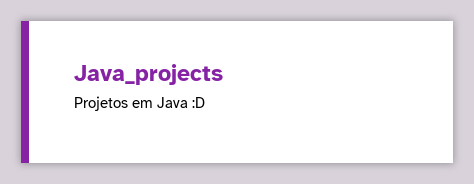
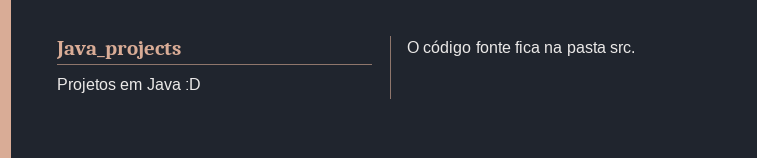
+ O código fonte fica na pasta src.

